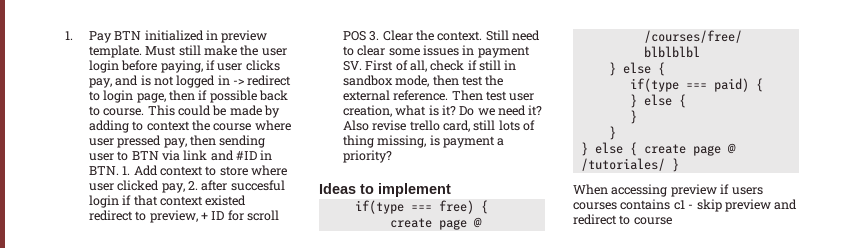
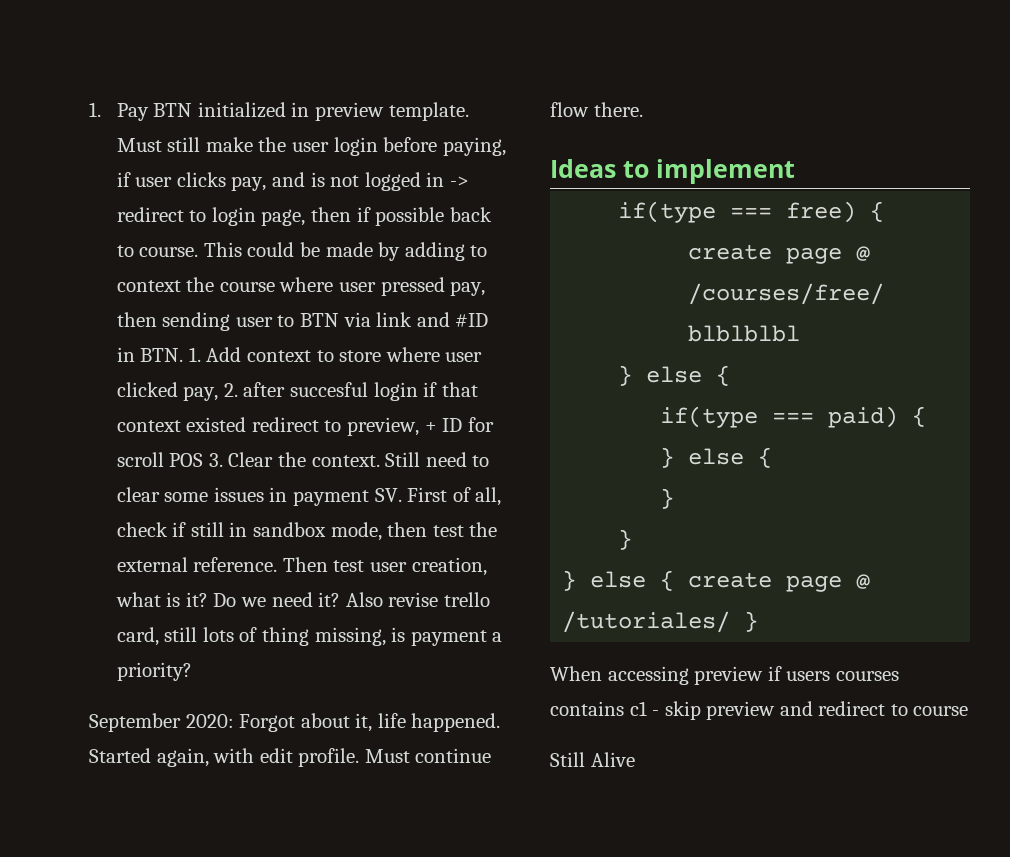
+ September 2020: Forgot about it, life happened. Started again, with edit profile. Must continue flow there.
+ Still Alive

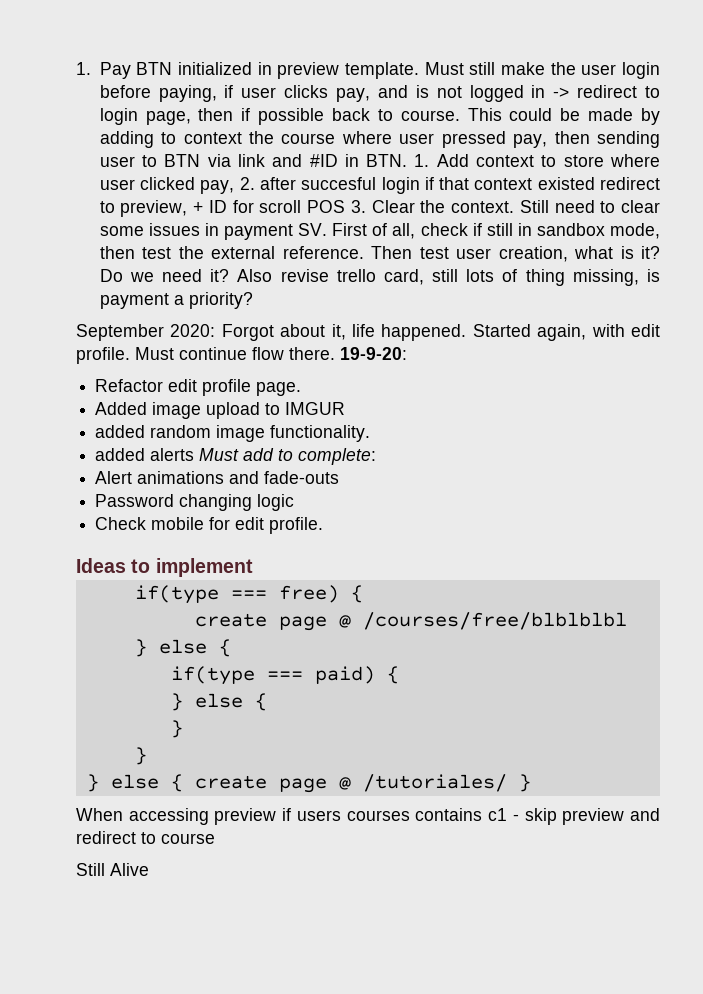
+ 19-9-20:
+ Refactor edit profile page.
+ Added image upload to IMGUR
+ added random image functionality.
+ added alerts Must add to complete:
+ Alert animations and fade-outs
+ Password changing logic
+ Check mobile for edit profile.

